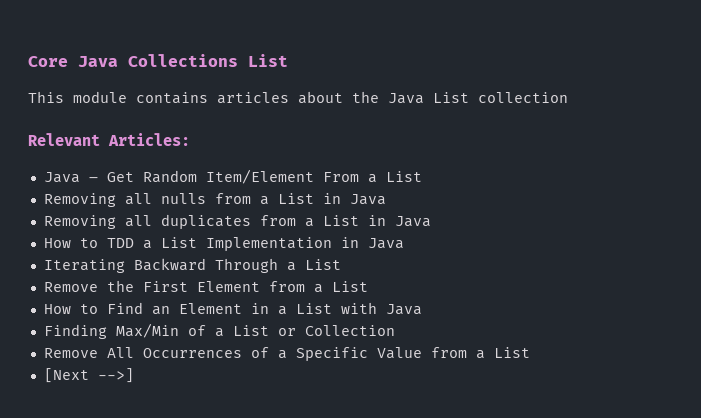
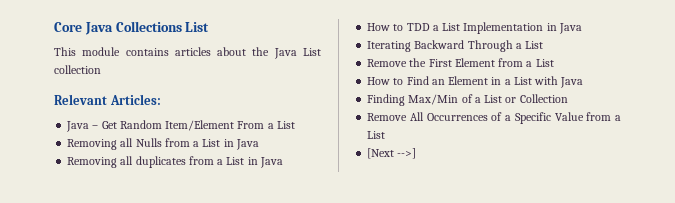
- Removing all nulls from a List in Java
+ Removing all Nulls from a List in Java

